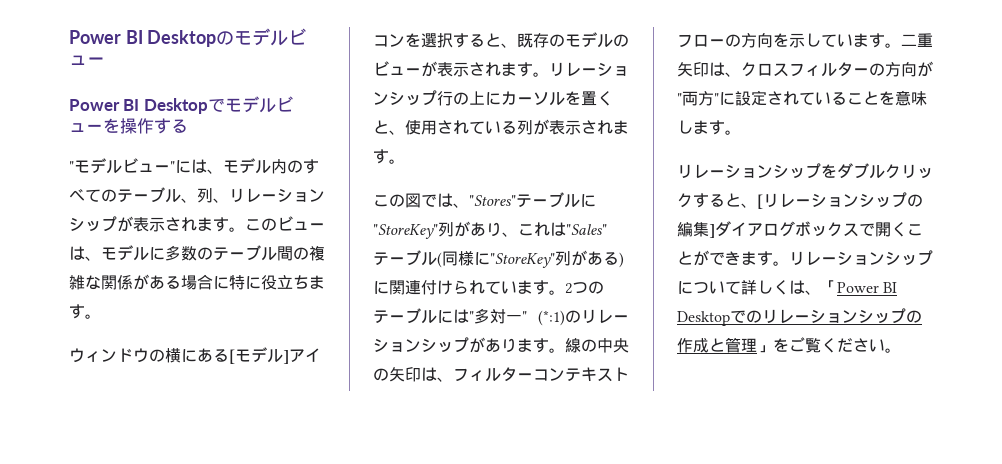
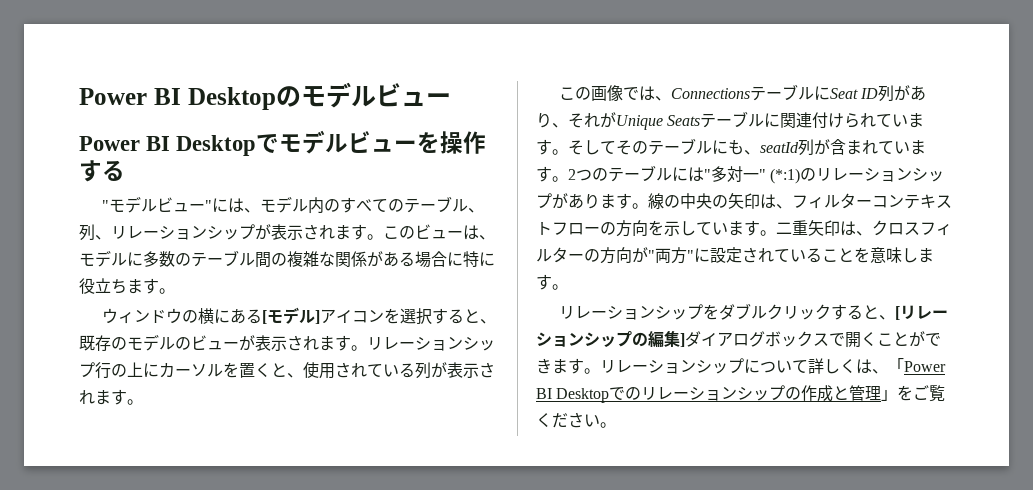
- この図では、"Stores"テーブルに"StoreKey"列があり、これは"Sales"テーブル(同様に"StoreKey"列がある)に関連付けられています。
+ この画像では、ConnectionsテーブルにSeat ID列があり、それがUnique Seatsテーブルに関連付けられています。
+ そしてそのテーブルにも、seatId列が含まれています。

